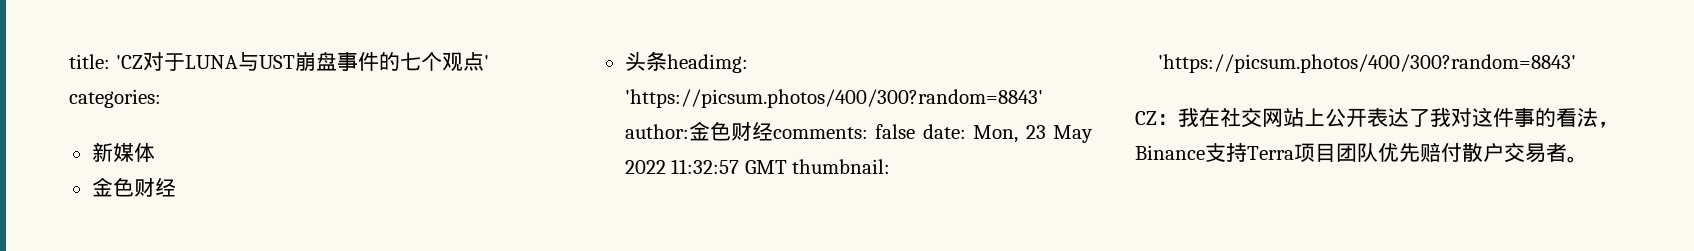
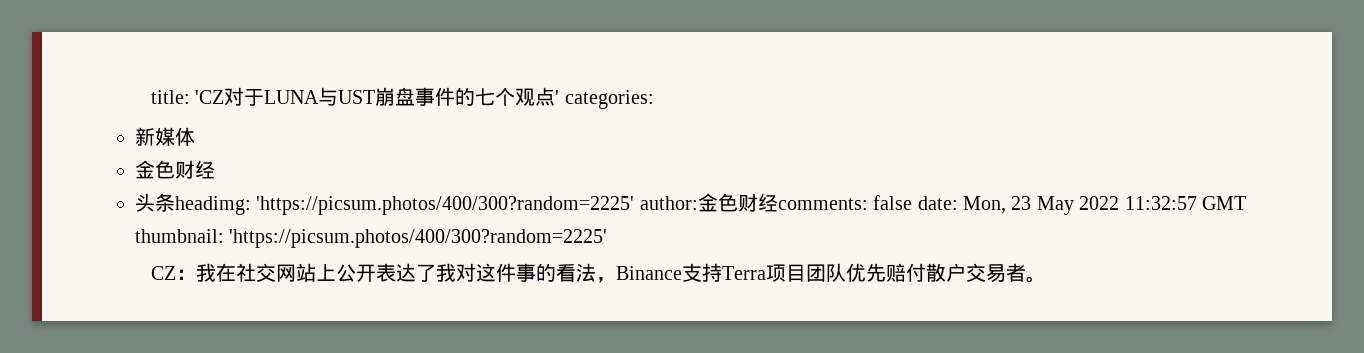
- 头条headimg: 'https://picsum.photos/400/300?random=8843' author:金色财经comments: false date: Mon, 23 May 2022 11:32:57 GMT thumbnail: 'https://picsum.photos/400/300?random=8843'
+ 头条headimg: 'https://picsum.photos/400/300?random=2225' author:金色财经comments: false date: Mon, 23 May 2022 11:32:57 GMT thumbnail: 'https://picsum.photos/400/300?random=2225'

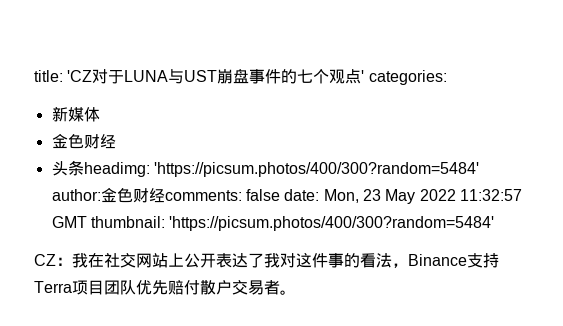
- 头条headimg: 'https://picsum.photos/400/300?random=2225' author:金色财经comments: false date: Mon, 23 May 2022 11:32:57 GMT thumbnail: 'https://picsum.photos/400/300?random=2225'
+ 头条headimg: 'https://picsum.photos/400/300?random=5484' author:金色财经comments: false date: Mon, 23 May 2022 11:32:57 GMT thumbnail: 'https://picsum.photos/400/300?random=5484'

